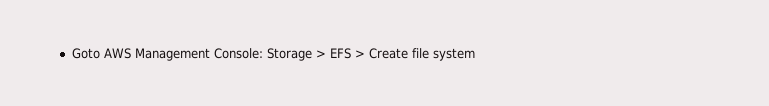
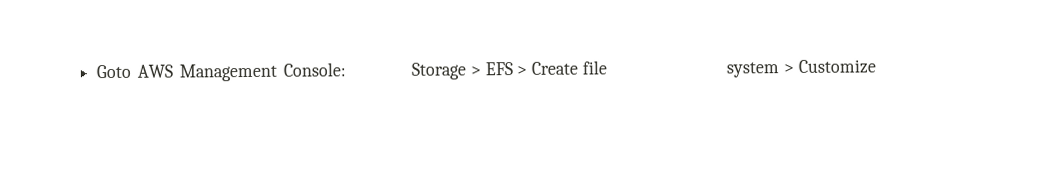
- Goto AWS Management Console: Storage > EFS > Create file system
+ Goto AWS Management Console: Storage > EFS > Create file system > Customize

